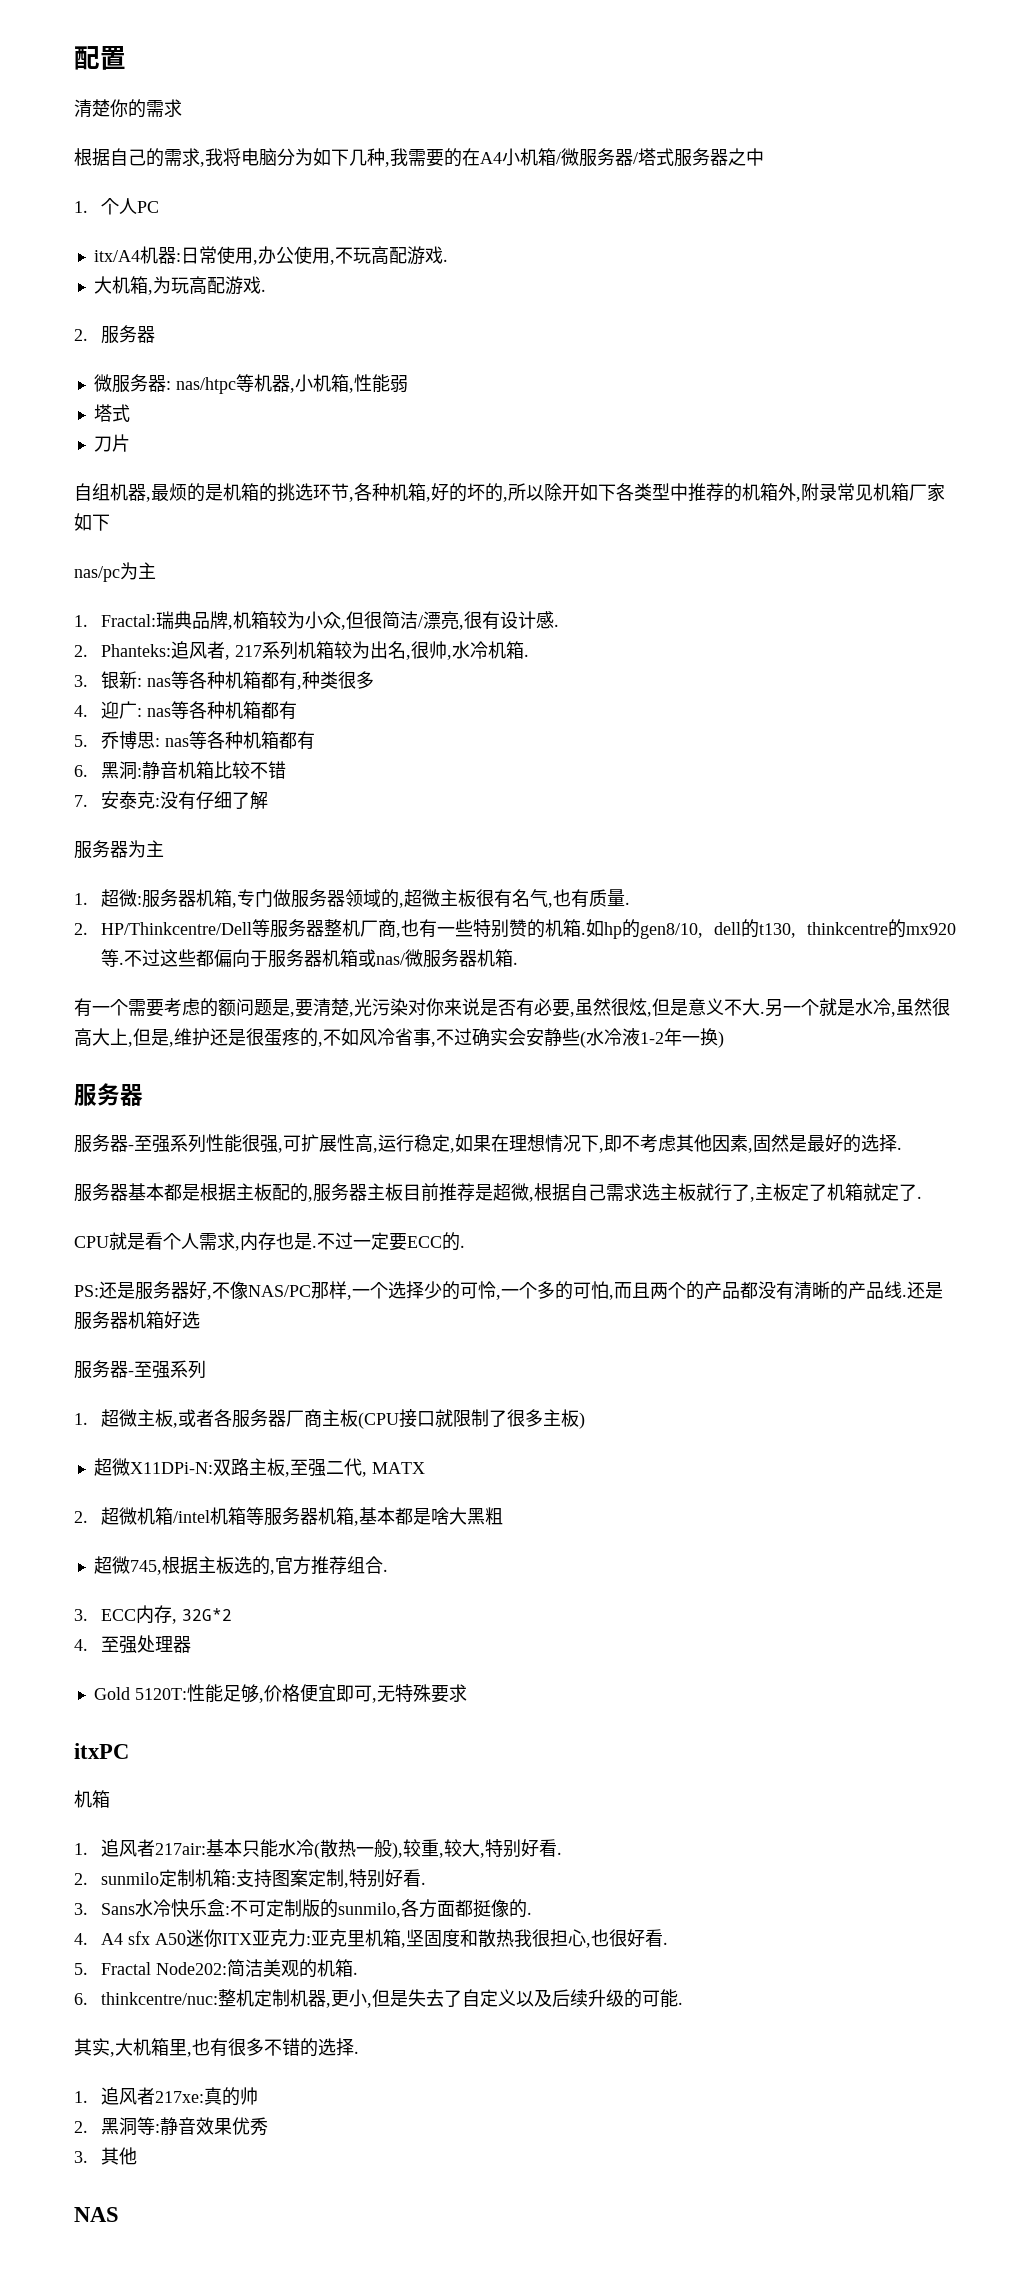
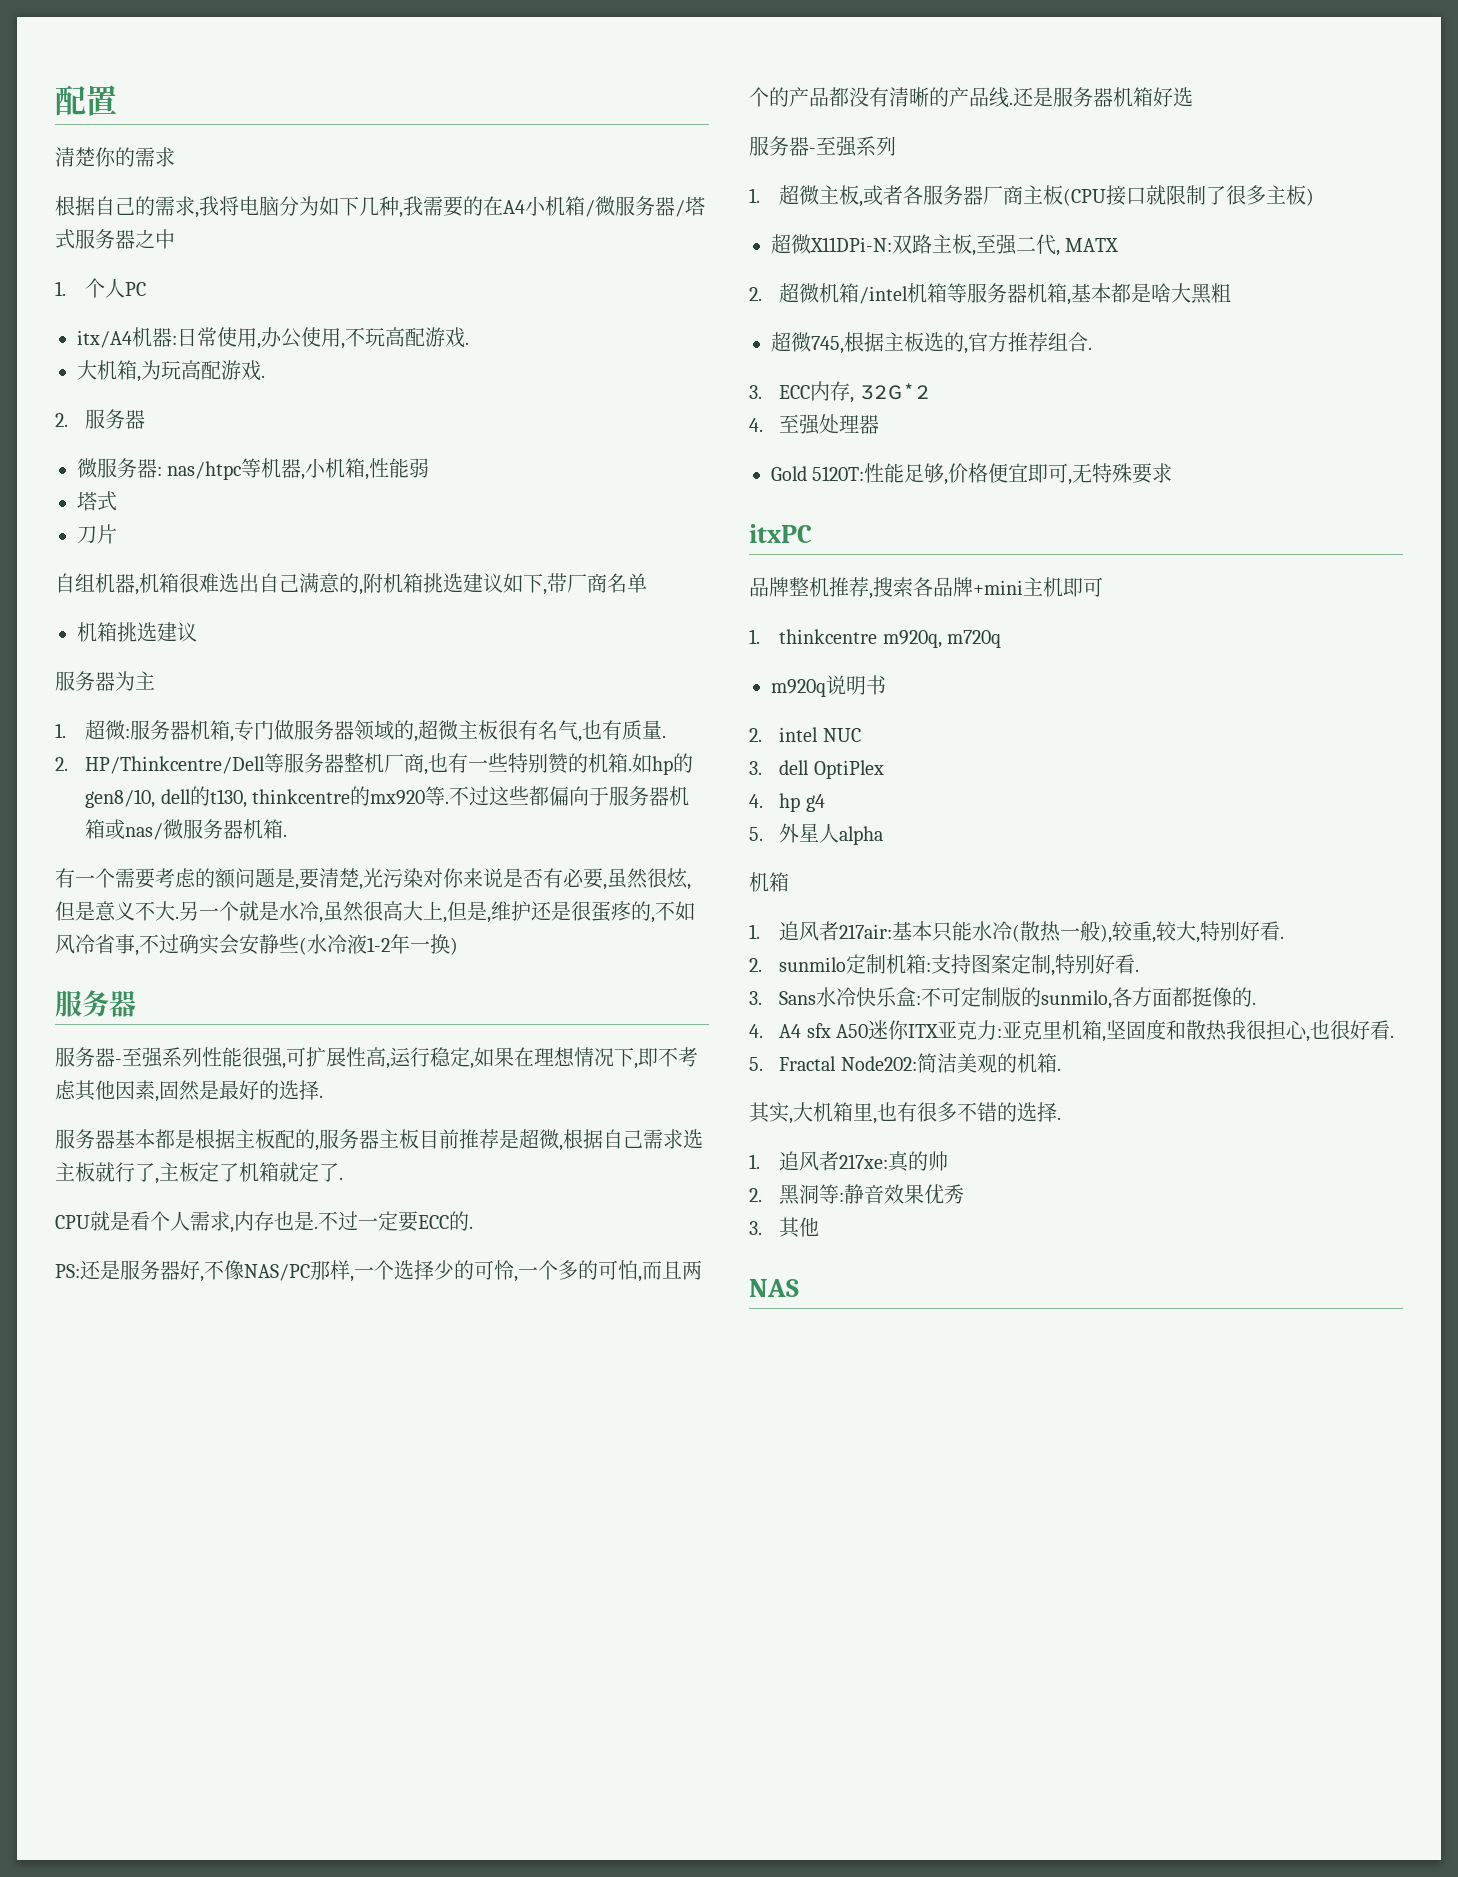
- 自组机器,最烦的是机箱的挑选环节,各种机箱,好的坏的,所以除开如下各类型中推荐的机箱外,附录常见机箱厂家如下
- nas/pc为主
- 1. Fractal:瑞典品牌,机箱较为小众,但很简洁/漂亮,很有设计感.
- 2. Phanteks:追风者, 217系列机箱较为出名,很帅,水冷机箱.
- 3.银新: nas等各种机箱都有,种类很多
- 4.迎广: nas等各种机箱都有
- 5.乔博思: nas等各种机箱都有
- 6.黑洞:静音机箱比较不错
- 7.安泰克:没有仔细了解
+ 自组机器,机箱很难选出自己满意的,附机箱挑选建议如下,带厂商名单
+ 机箱挑选建议
+ 品牌整机推荐,搜索各品牌+mini主机即可
+ 1. thinkcentre m920q, m720q
+ m920q说明书
+ 2. intel NUC
+ 3. dell OptiPlex
+ 4. hp g4
+ 5.外星人alpha
- 6. thinkcentre/nuc:整机定制机器,更小,但是失去了自定义以及后续升级的可能.

